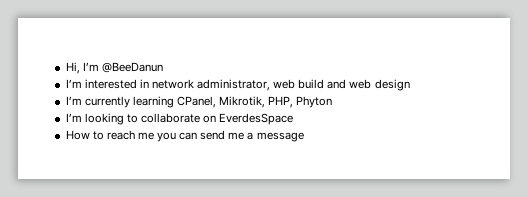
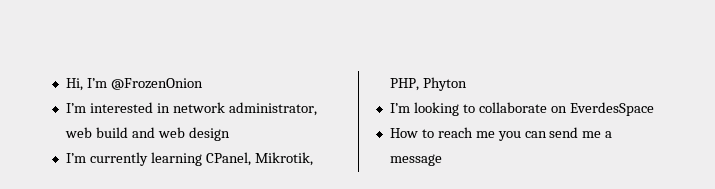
- Hi, I’m @BeeDanun
+ Hi, I’m @FrozenOnion

